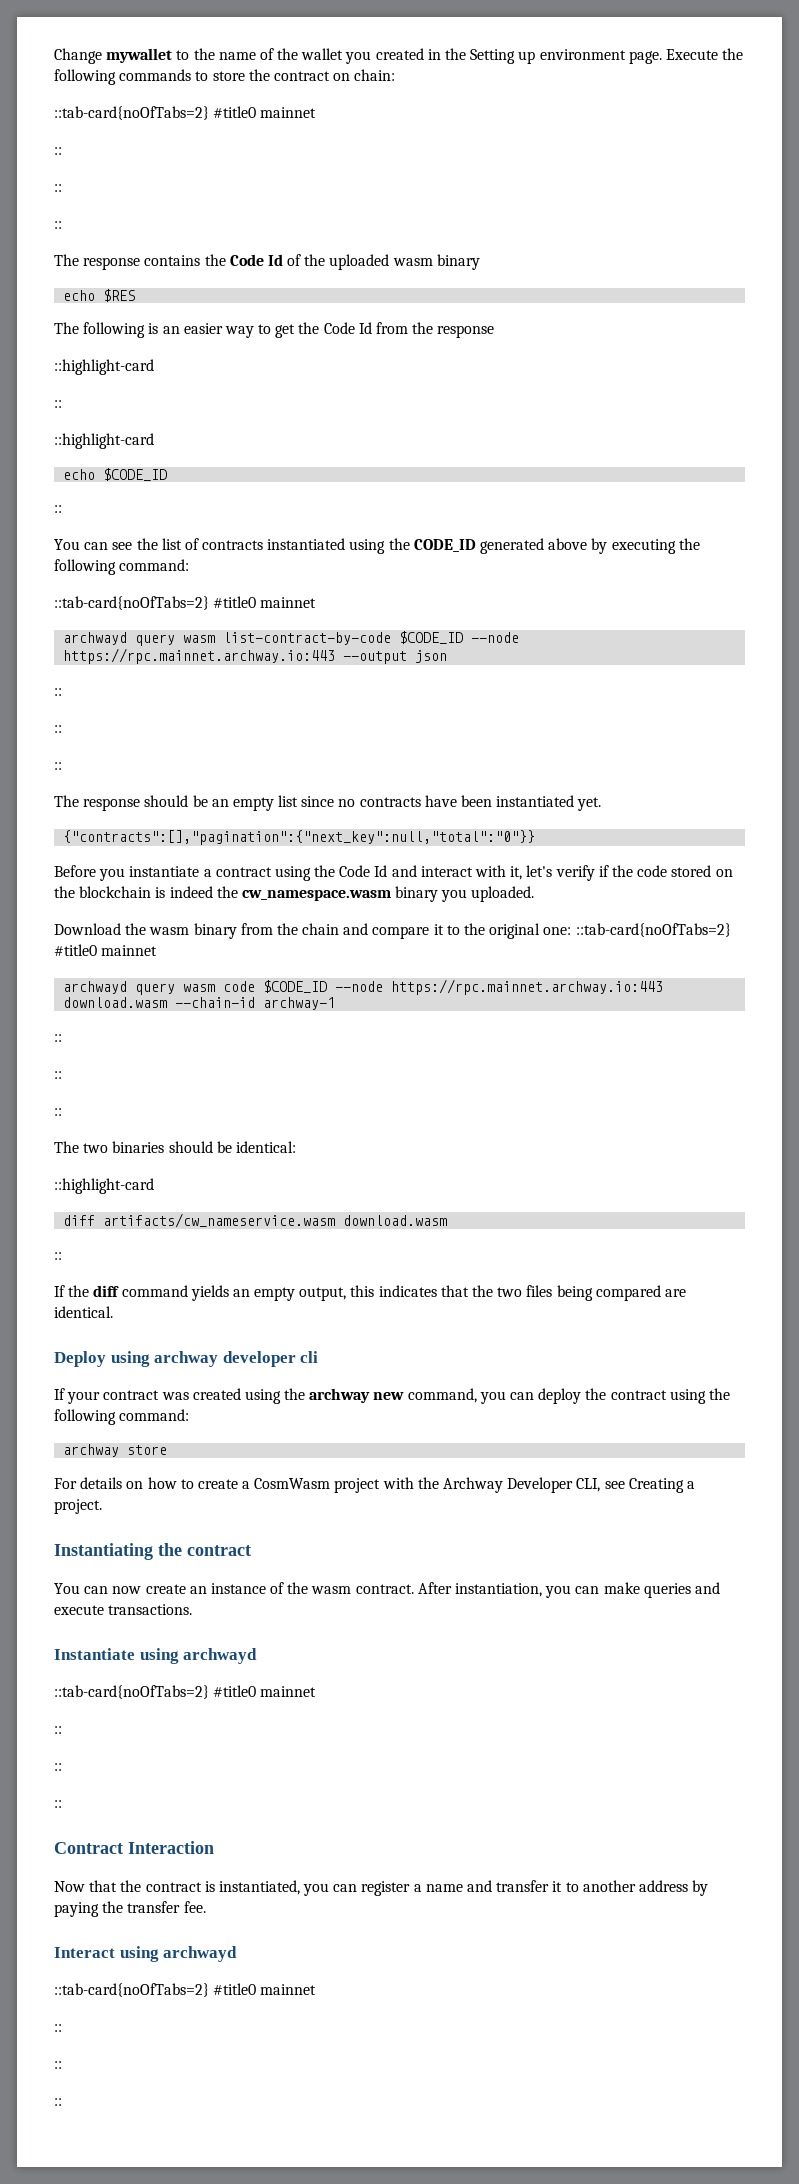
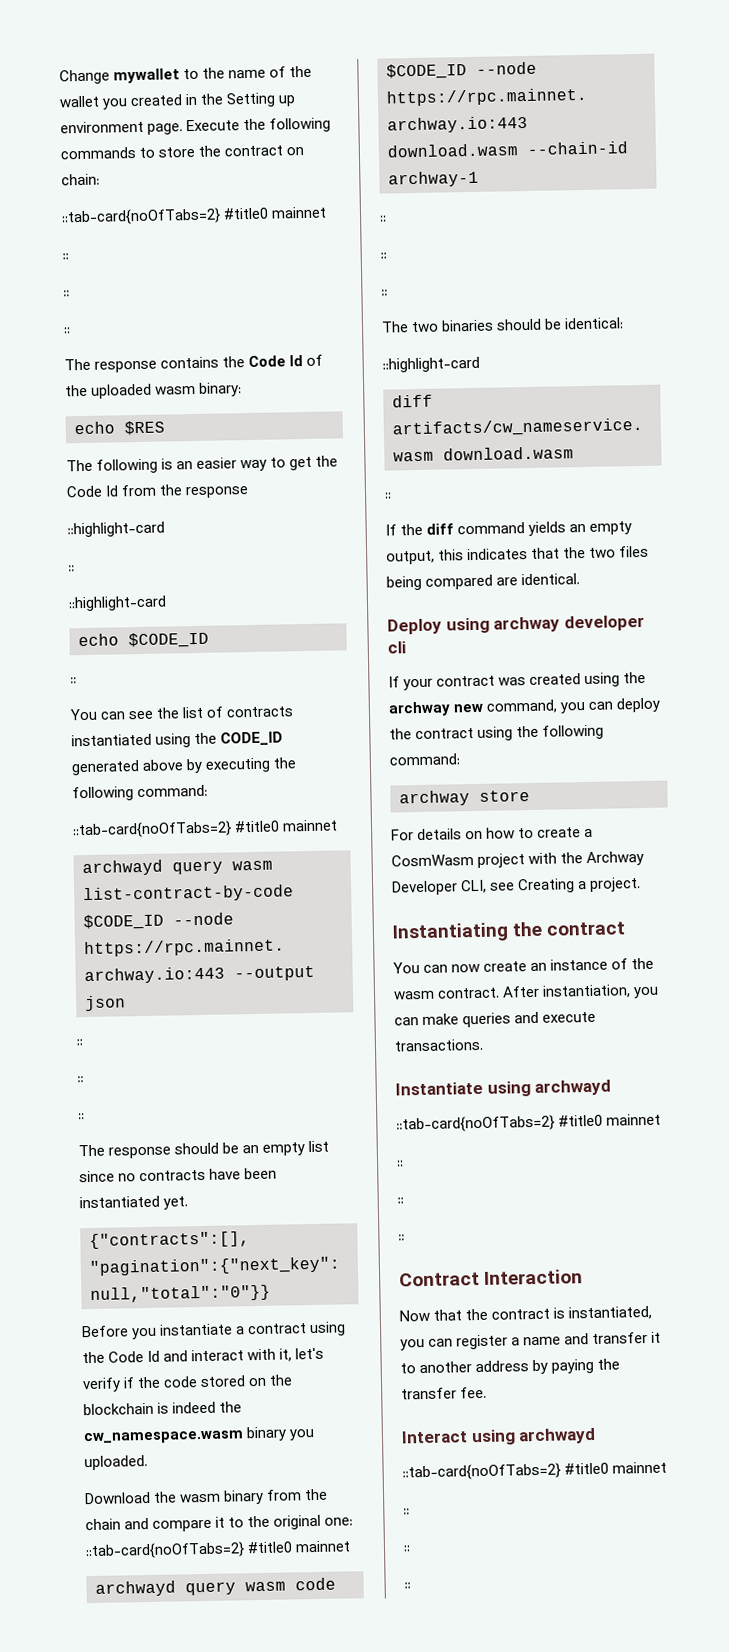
- The response contains the Code Id of the uploaded wasm binary
+ The response contains the Code Id of the uploaded wasm binary:

